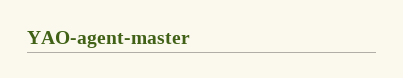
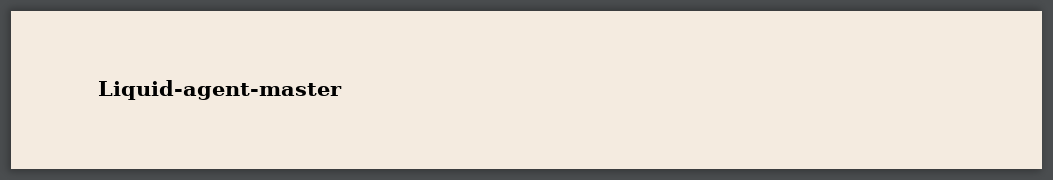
- YAO-agent-master
+ Liquid-agent-master

